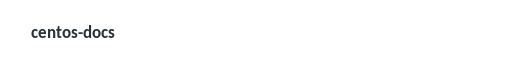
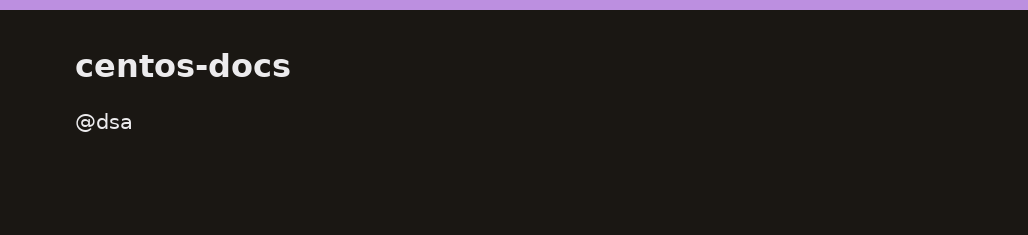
+ @dsa

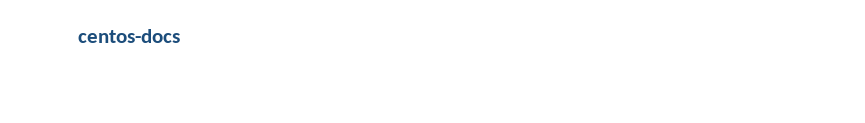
- @dsa

